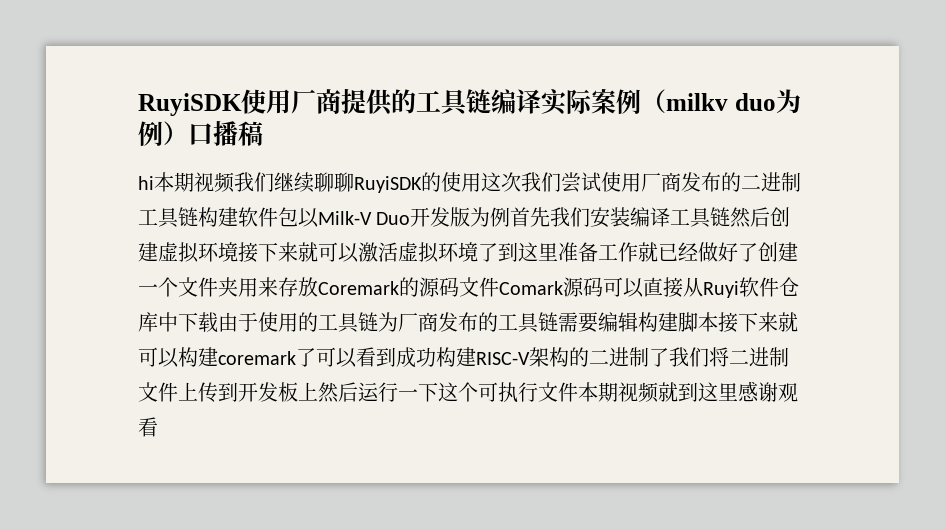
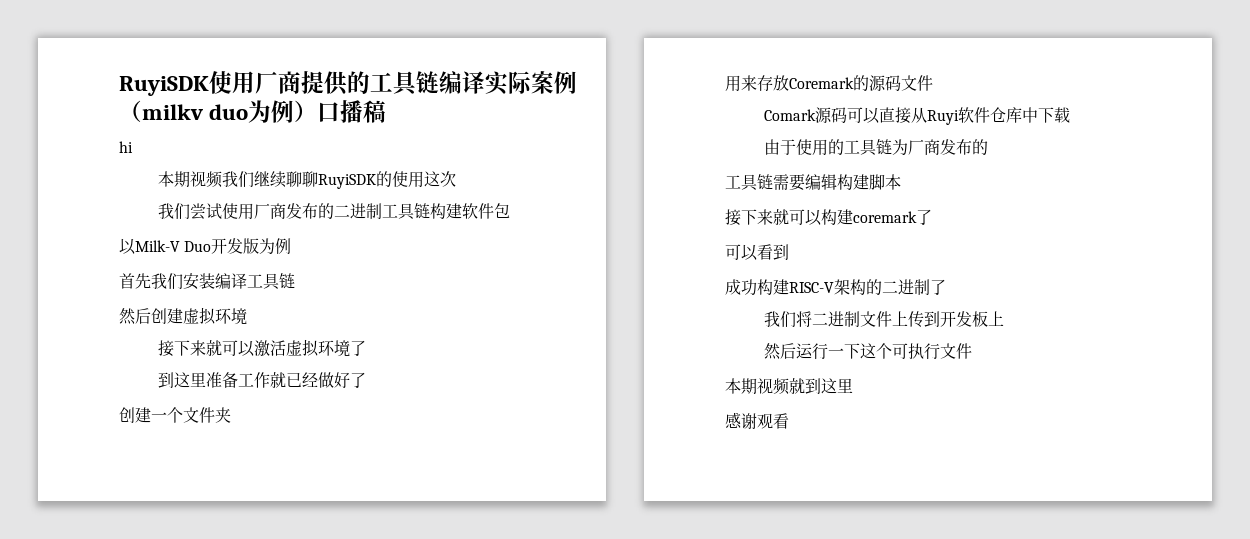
- hi本期视频我们继续聊聊RuyiSDK的使用这次我们尝试使用厂商发布的二进制工具链构建软件包以Milk-V Duo开发版为例首先我们安装编译工具链然后创建虚拟环境接下来就可以激活虚拟环境了到这里准备工作就已经做好了创建一个文件夹用来存放Coremark的源码文件Comark源码可以直接从Ruyi软件仓库中下载由于使用的工具链为厂商发布的工具链需要编辑构建脚本接下来就可以构建coremark了可以看到成功构建RISC-V架构的二进制了我们将二进制文件上传到开发板上然后运行一下这个可执行文件本期视频就到这里感谢观看
+ hi
+ 本期视频我们继续聊聊RuyiSDK的使用这次
+ 我们尝试使用厂商发布的二进制工具链构建软件包
+ 以Milk-V Duo开发版为例
+ 首先我们安装编译工具链
+ 然后创建虚拟环境
+ 接下来就可以激活虚拟环境了
+ 到这里准备工作就已经做好了
+ 创建一个文件夹
+ 用来存放Coremark的源码文件
+ Comark源码可以直接从Ruyi软件仓库中下载
+ 由于使用的工具链为厂商发布的
+ 工具链需要编辑构建脚本
+ 接下来就可以构建coremark了
+ 可以看到
+ 成功构建RISC-V架构的二进制了
+ 我们将二进制文件上传到开发板上
+ 然后运行一下这个可执行文件
+ 本期视频就到这里
+ 感谢观看

